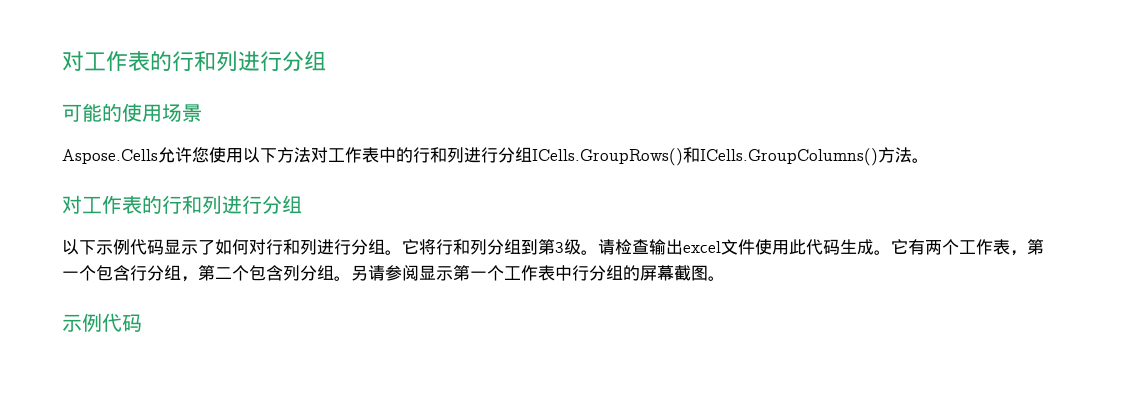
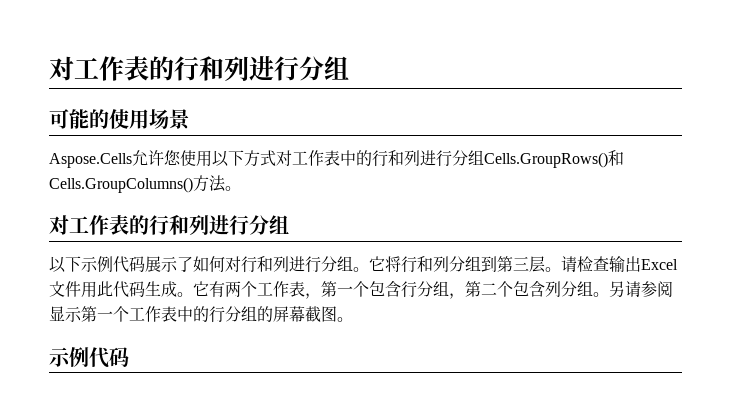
- Aspose.Cells允许您使用以下方法对工作表中的行和列进行分组ICells.GroupRows()和ICells.GroupColumns()方法。
+ Aspose.Cells允许您使用以下方式对工作表中的行和列进行分组Cells.GroupRows()和Cells.GroupColumns()方法。
- 以下示例代码显示了如何对行和列进行分组。
+ 以下示例代码展示了如何对行和列进行分组。
- 它将行和列分组到第3级。
+ 它将行和列分组到第三层。
- 请检查输出excel文件使用此代码生成。
+ 请检查输出Excel文件用此代码生成。
- 另请参阅显示第一个工作表中行分组的屏幕截图。
+ 另请参阅显示第一个工作表中的行分组的屏幕截图。

